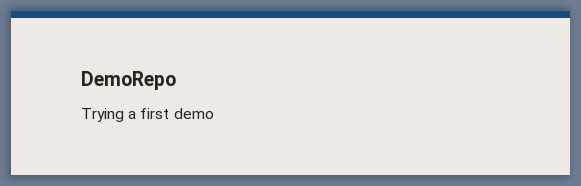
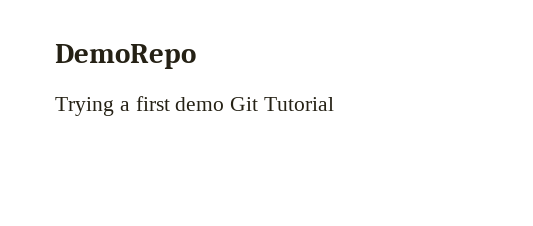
- Trying a first demo
+ Trying a first demo Git Tutorial

